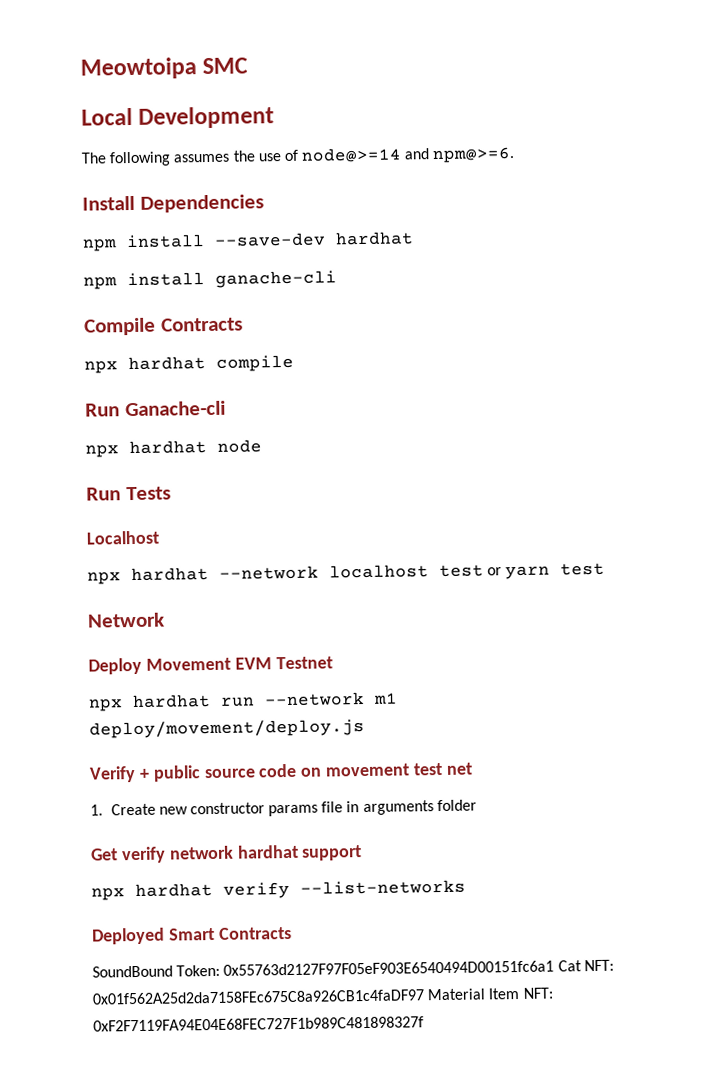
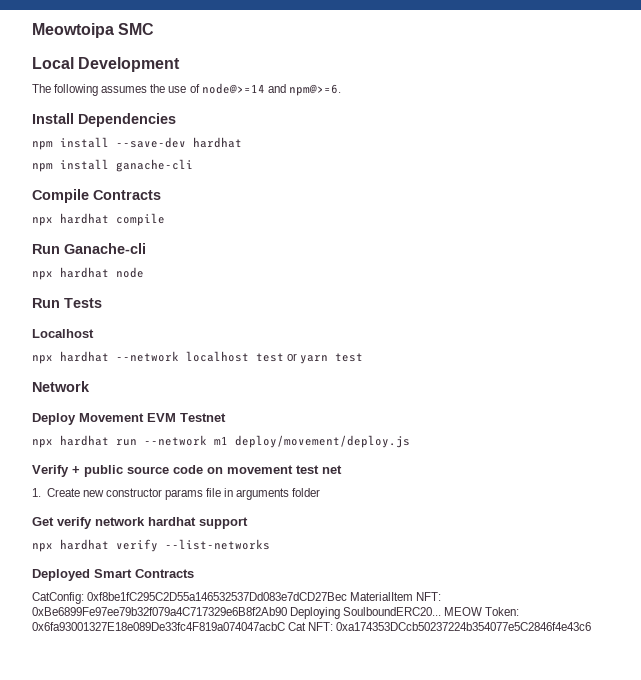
- SoundBound Token: 0x55763d2127F97F05eF903E6540494D00151fc6a1 Cat NFT: 0x01f562A25d2da7158FEc675C8a926CB1c4faDF97 Material Item NFT: 0xF2F7119FA94E04E68FEC727F1b989C481898327f
+ CatConfig: 0xf8be1fC295C2D55a146532537Dd083e7dCD27Bec MaterialItem NFT: 0xBe6899Fe97ee79b32f079a4C717329e6B8f2Ab90 Deploying SoulboundERC20... MEOW Token: 0x6fa93001327E18e089De33fc4F819a074047acbC Cat NFT: 0xa174353DCcb50237224b354077e5C2846f4e43c6

